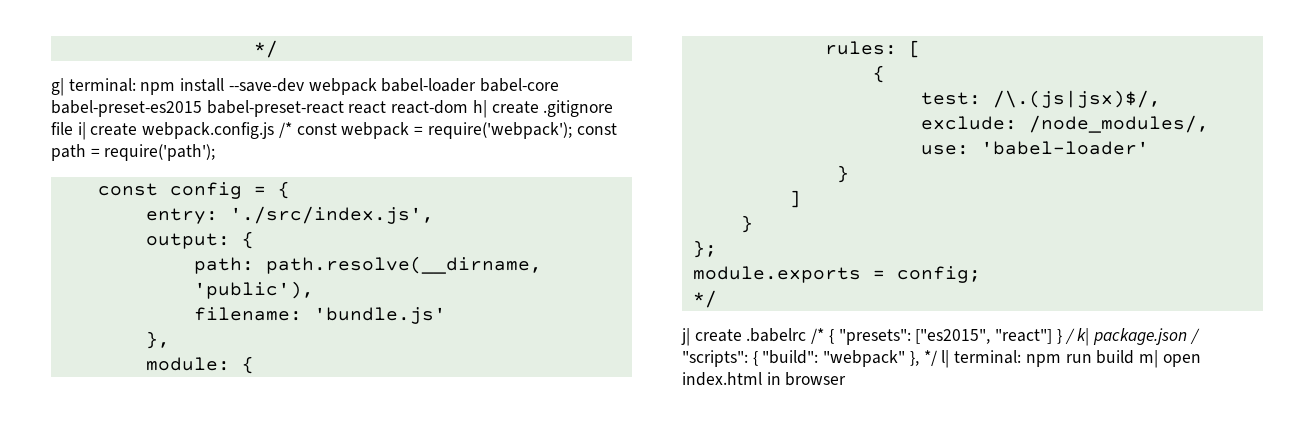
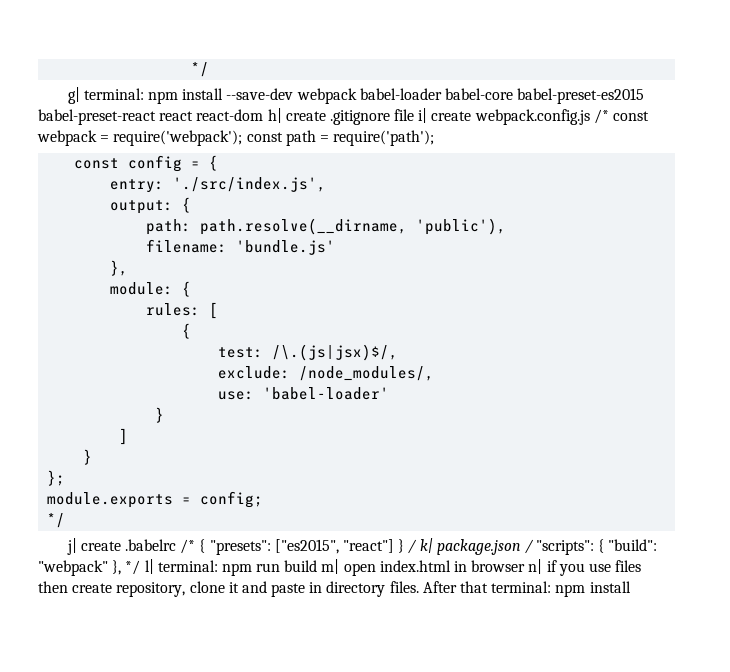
- j| create .babelrc /* { "presets": ["es2015", "react"] } / k| package.json / "scripts": { "build": "webpack" }, */ l| terminal: npm run build m| open index.html in browser
+ j| create .babelrc /* { "presets": ["es2015", "react"] } / k| package.json / "scripts": { "build": "webpack" }, */ l| terminal: npm run build m| open index.html in browser n| if you use files then create repository, clone it and paste in directory files. After that terminal: npm install

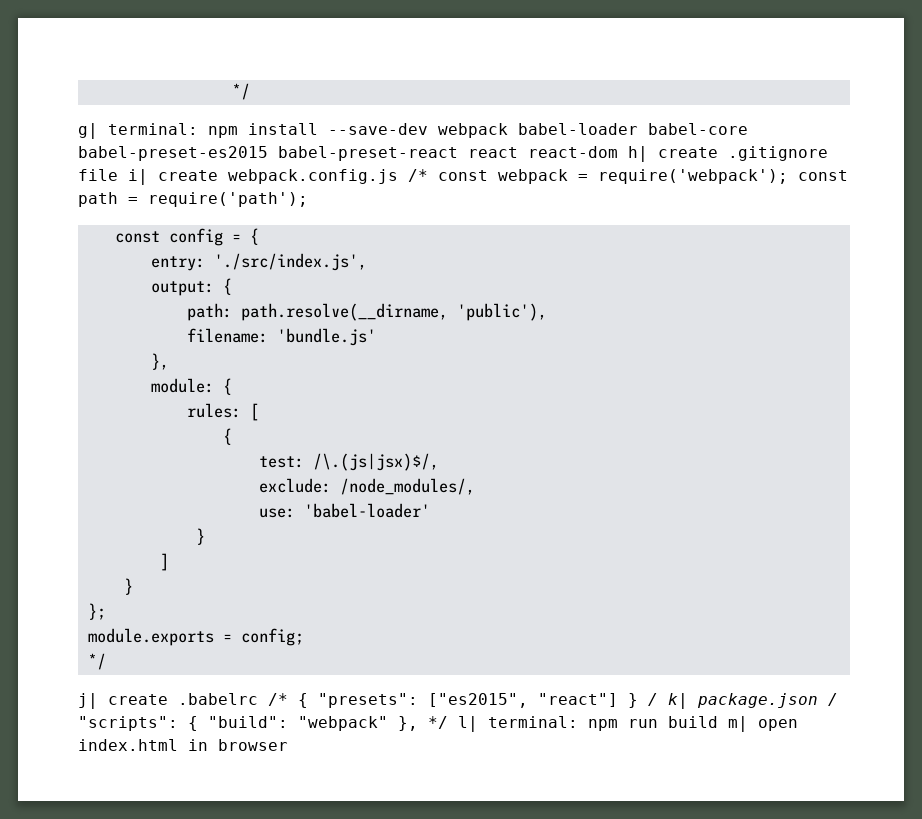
- j| create .babelrc /* { "presets": ["es2015", "react"] } / k| package.json / "scripts": { "build": "webpack" }, */ l| terminal: npm run build m| open index.html in browser n| if you use files then create repository, clone it and paste in directory files. After that terminal: npm install
+ j| create .babelrc /* { "presets": ["es2015", "react"] } / k| package.json / "scripts": { "build": "webpack" }, */ l| terminal: npm run build m| open index.html in browser

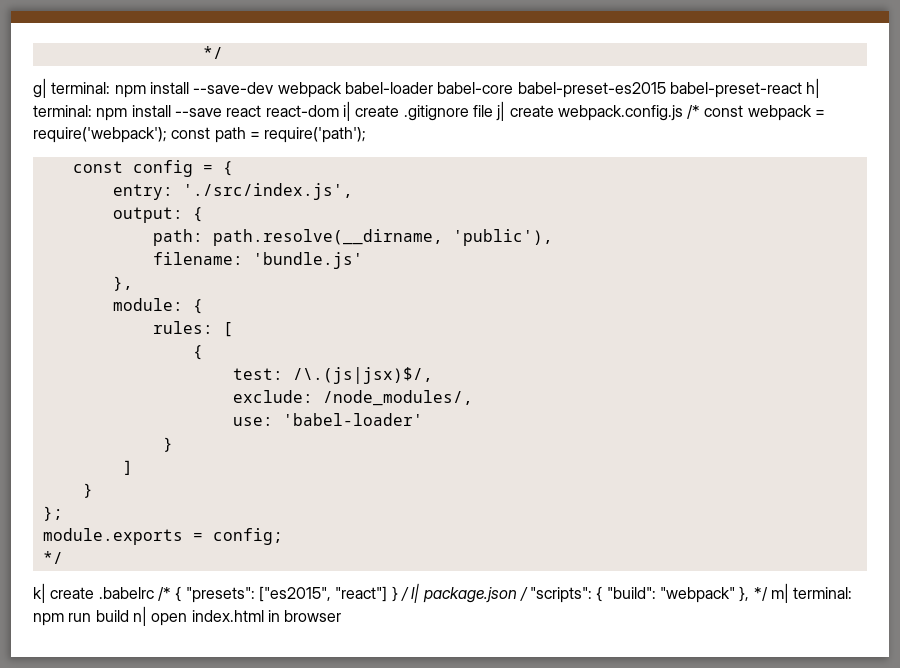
- g| terminal: npm install --save-dev webpack babel-loader babel-core babel-preset-es2015 babel-preset-react react react-dom h| create .gitignore file i| create webpack.config.js /* const webpack = require('webpack'); const path = require('path');
+ g| terminal: npm install --save-dev webpack babel-loader babel-core babel-preset-es2015 babel-preset-react h| terminal: npm install --save react react-dom i| create .gitignore file j| create webpack.config.js /* const webpack = require('webpack'); const path = require('path');
- j| create .babelrc /* { "presets": ["es2015", "react"] } / k| package.json / "scripts": { "build": "webpack" }, */ l| terminal: npm run build m| open index.html in browser
+ k| create .babelrc /* { "presets": ["es2015", "react"] } / l| package.json / "scripts": { "build": "webpack" }, */ m| terminal: npm run build n| open index.html in browser

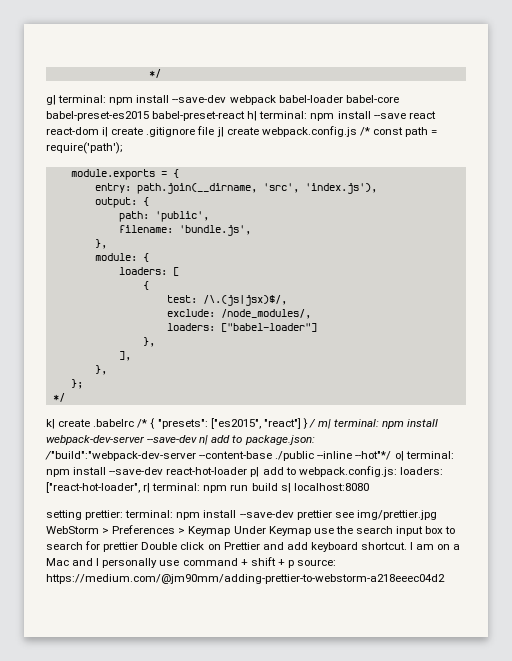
- g| terminal: npm install --save-dev webpack babel-loader babel-core babel-preset-es2015 babel-preset-react h| terminal: npm install --save react react-dom i| create .gitignore file j| create webpack.config.js /* const webpack = require('webpack'); const path = require('path');
+ g| terminal: npm install --save-dev webpack babel-loader babel-core babel-preset-es2015 babel-preset-react h| terminal: npm install --save react react-dom i| create .gitignore file j| create webpack.config.js /* const path = require('path');
- const config = {
+ module.exports = {
- entry: './src/index.js',
+ entry: path.join(__dirname, 'src', 'index.js'),
- path: path.resolve(__dirname, 'public'),
+ path: 'public',
- filename: 'bundle.js'
+ filename: 'bundle.js',
- rules: [
+ loaders: [
- use: 'babel-loader'
- }
- ]
- }
+ loaders: ["babel-loader"]
+ },
+ ],
+ },
  };
- module.exports = config;
- k| create .babelrc /* { "presets": ["es2015", "react"] } / l| package.json / "scripts": { "build": "webpack" }, */ m| terminal: npm run build n| open index.html in browser
+ k| create .babelrc /* { "presets": ["es2015", "react"] } / m| terminal: npm install webpack-dev-server --save-dev n| add to package.json: /"build":"webpack-dev-server --content-base ./public --inline --hot"*/ o| terminal: npm install --save-dev react-hot-loader p| add to webpack.config.js: loaders: ["react-hot-loader", r| terminal: npm run build s| localhost:8080
+ setting prettier: terminal: npm install --save-dev prettier see img/prettier.jpg WebStorm > Preferences > Keymap Under Keymap use the search input box to search for prettier Double click on Prettier and add keyboard shortcut. I am on a Mac and I personally use command + shift + p source: https://medium.com/@jm90mm/adding-prettier-to-webstorm-a218eeec04d2

